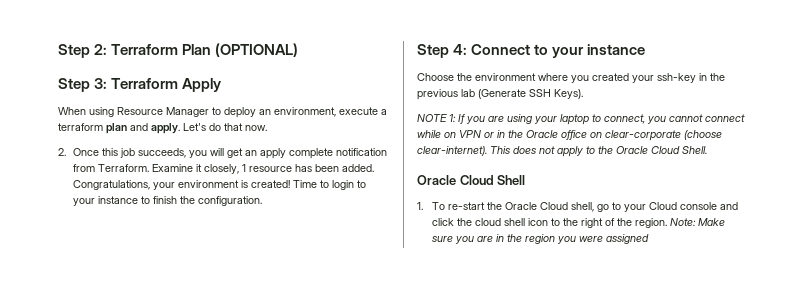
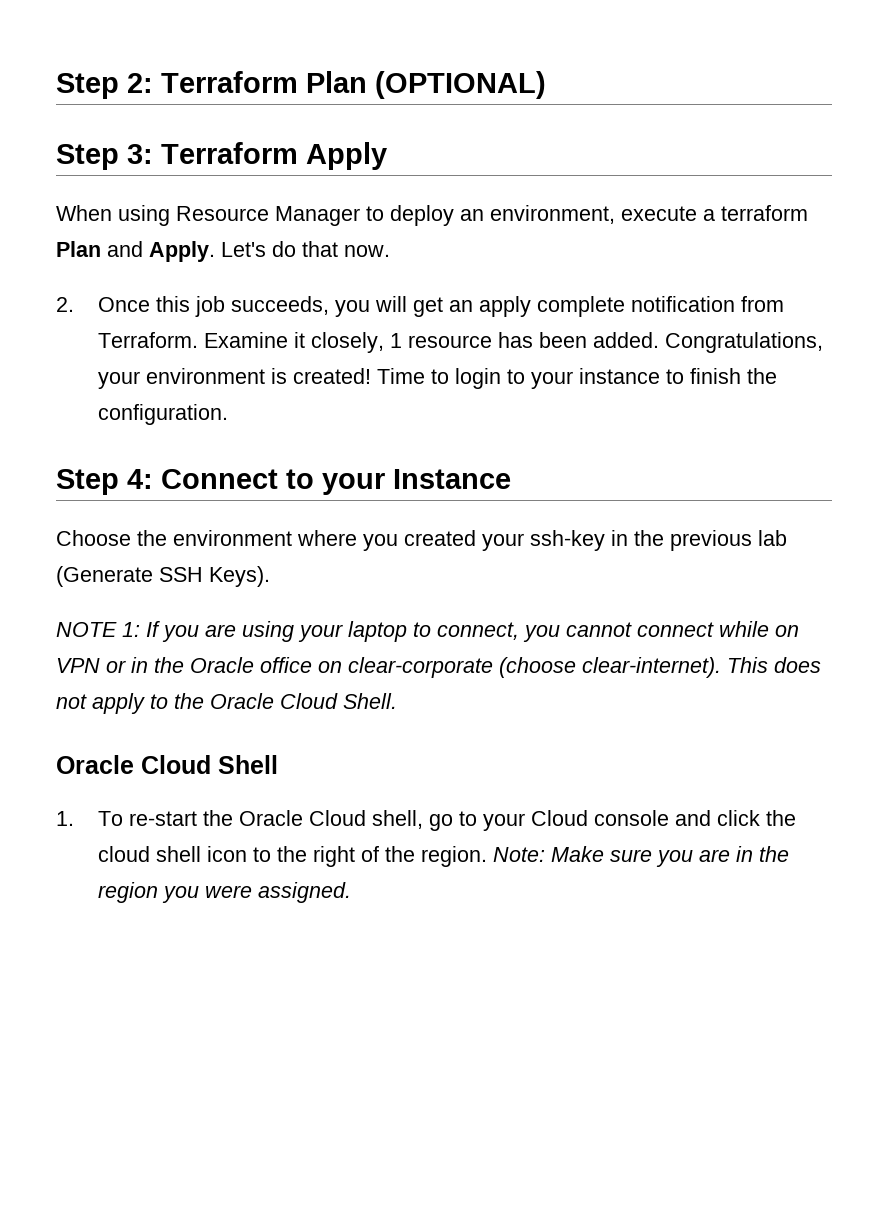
- When using Resource Manager to deploy an environment, execute a terraform plan and apply.
+ When using Resource Manager to deploy an environment, execute a terraform Plan and Apply.
- Step 4: Connect to your instance
+ Step 4: Connect to your Instance
- Note: Make sure you are in the region you were assigned
+ Note: Make sure you are in the region you were assigned.

